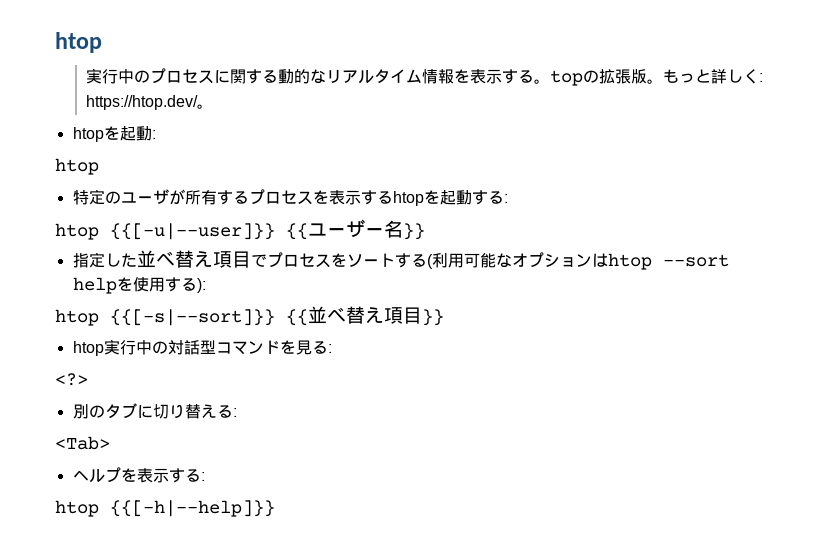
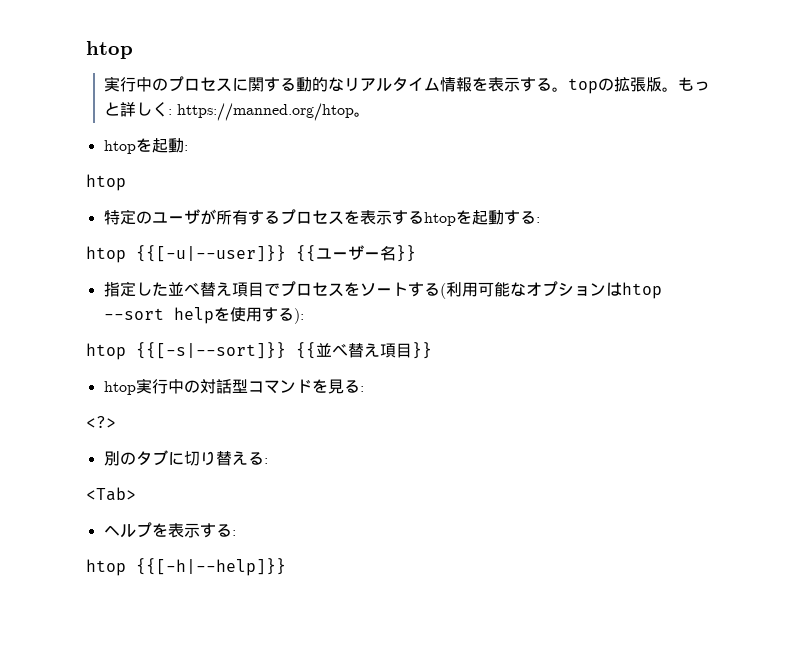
- もっと詳しく: https://htop.dev/。
+ もっと詳しく: https://manned.org/htop。

